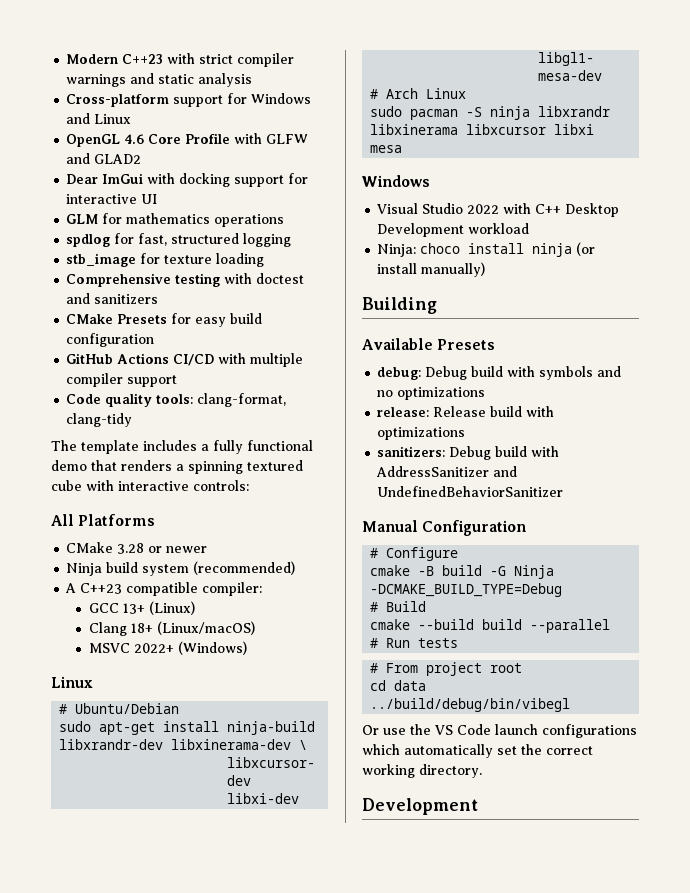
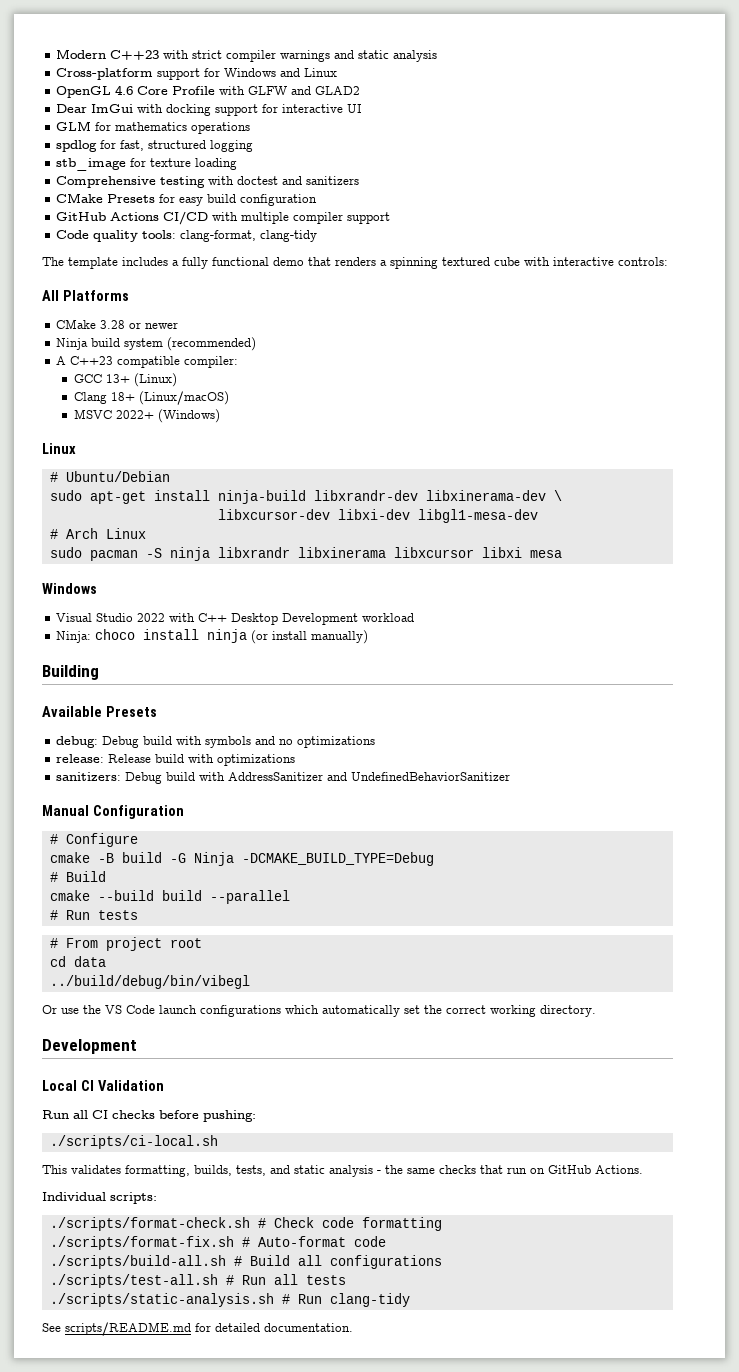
+ Local CI Validation
+ Run all CI checks before pushing:
+ ./scripts/ci-local.sh
+ This validates formatting, builds, tests, and static analysis - the same checks that run on GitHub Actions.
+ Individual scripts:
+ ./scripts/format-check.sh # Check code formatting
+ ./scripts/format-fix.sh # Auto-format code
+ ./scripts/build-all.sh # Build all configurations
+ ./scripts/test-all.sh # Run all tests
+ ./scripts/static-analysis.sh # Run clang-tidy
+ See scripts/README.md for detailed documentation.

